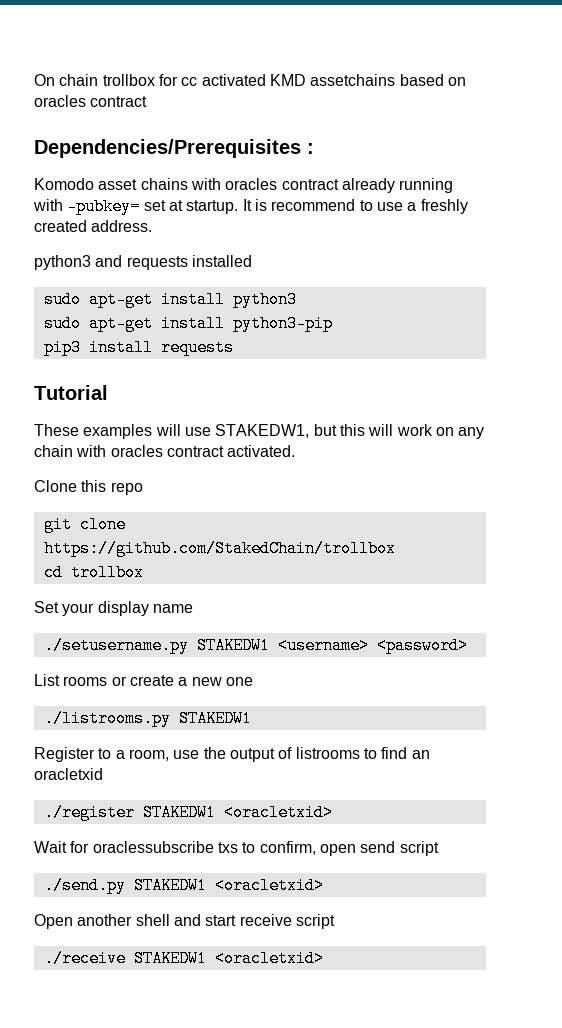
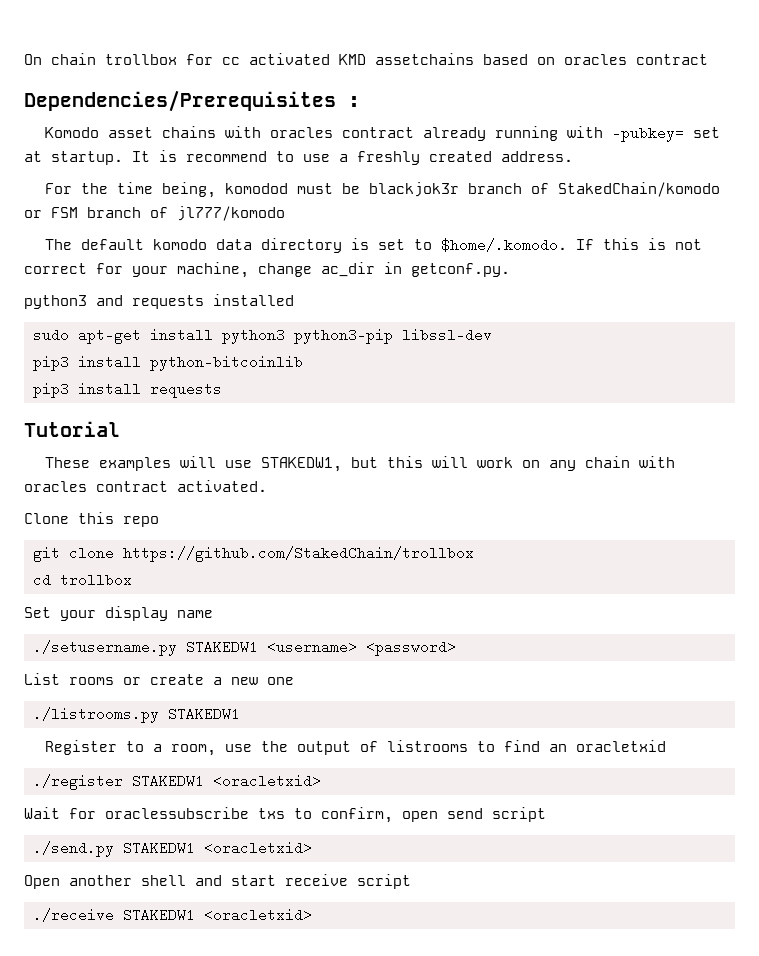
+ For the time being, komodod must be blackjok3r branch of StakedChain/komodo or FSM branch of jl777/komodo
+ The default komodo data directory is set to $home/.komodo. If this is not correct for your machine, change ac_dir in getconf.py.
- sudo apt-get install python3
- sudo apt-get install python3-pip
+ sudo apt-get install python3 python3-pip libssl-dev
+ pip3 install python-bitcoinlib

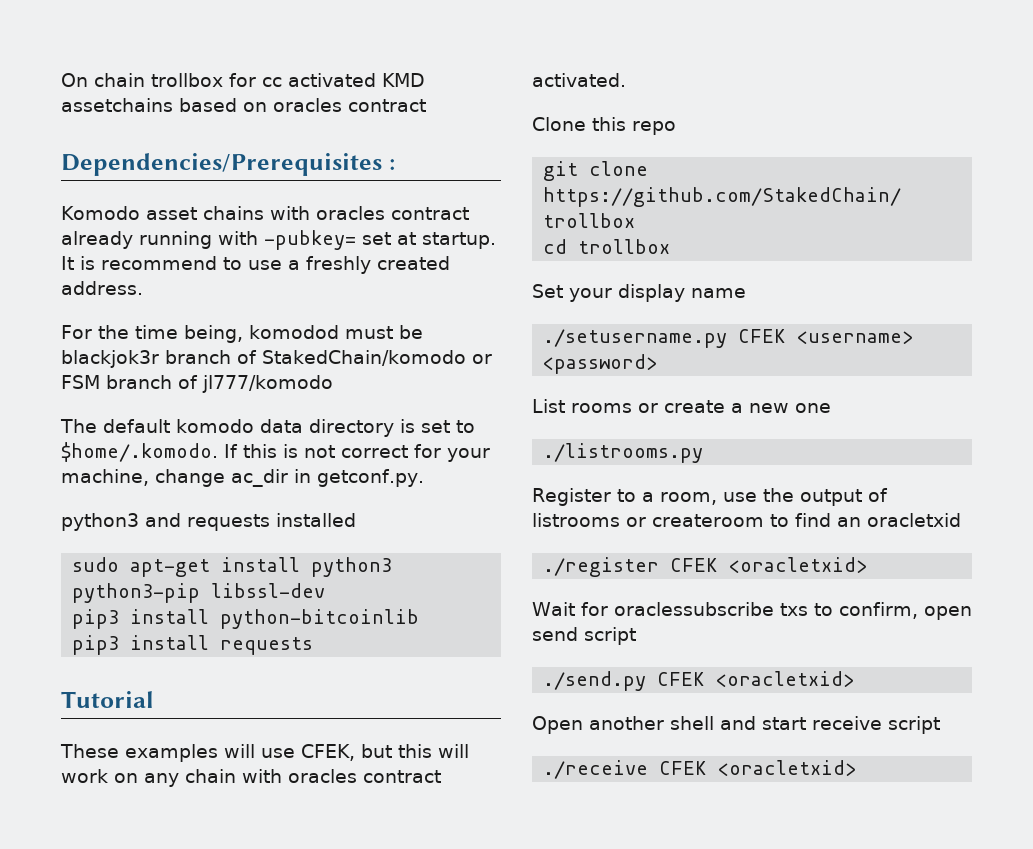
- These examples will use STAKEDW1, but this will work on any chain with oracles contract activated.
+ These examples will use CFEK, but this will work on any chain with oracles contract activated.
- ./setusername.py STAKEDW1 <username> <password>
+ ./setusername.py CFEK <username> <password>
- ./listrooms.py STAKEDW1
+ ./listrooms.py
- Register to a room, use the output of listrooms to find an oracletxid
+ Register to a room, use the output of listrooms or createroom to find an oracletxid
- ./register STAKEDW1 <oracletxid>
+ ./register CFEK <oracletxid>
- ./send.py STAKEDW1 <oracletxid>
+ ./send.py CFEK <oracletxid>
- ./receive STAKEDW1 <oracletxid>
+ ./receive CFEK <oracletxid>

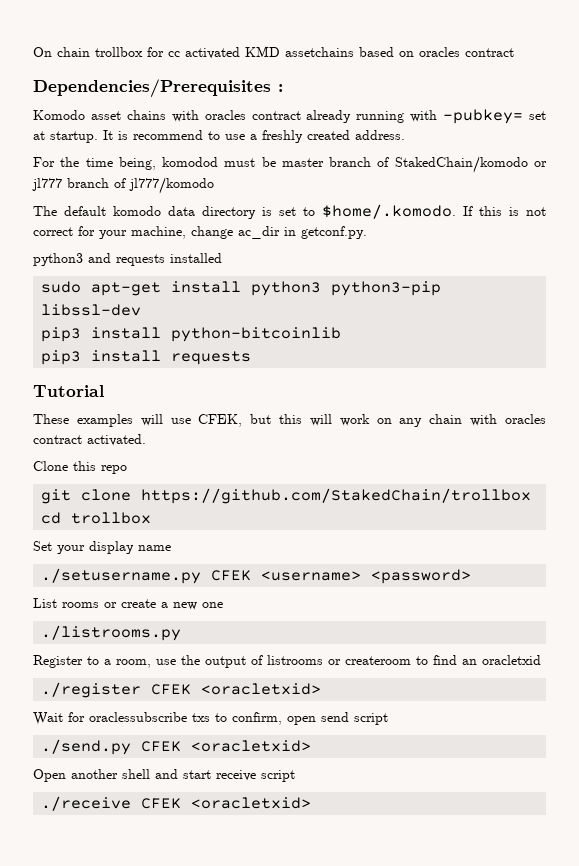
- For the time being, komodod must be blackjok3r branch of StakedChain/komodo or FSM branch of jl777/komodo
+ For the time being, komodod must be master branch of StakedChain/komodo or jl777 branch of jl777/komodo

